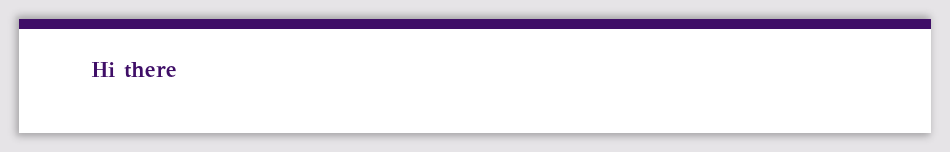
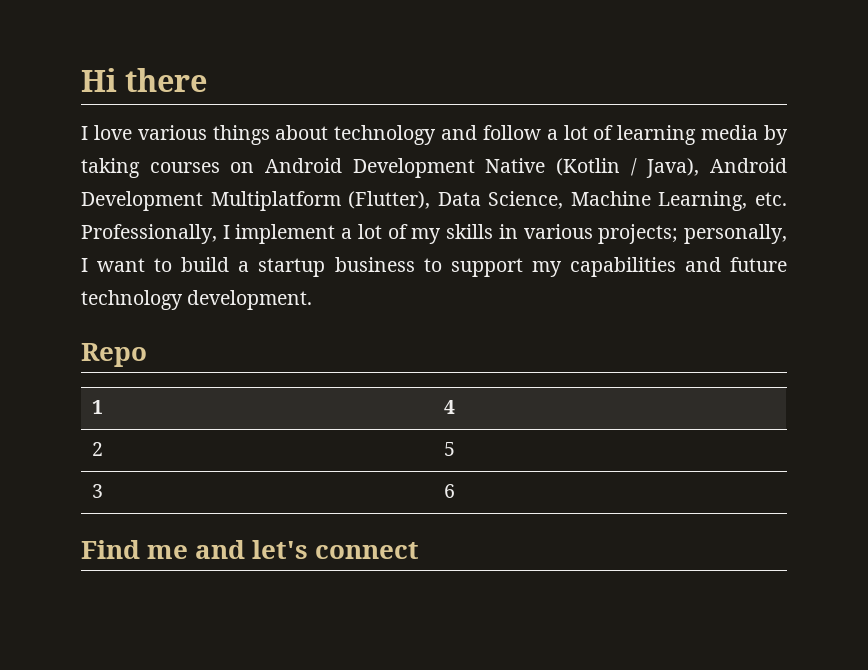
+ I love various things about technology and follow a lot of learning media by taking courses on Android Development Native (Kotlin / Java), Android Development Multiplatform (Flutter), Data Science, Machine Learning, etc. Professionally, I implement a lot of my skills in various projects; personally, I want to build a startup business to support my capabilities and future technology development.
+ Repo
+ 1 | 4
+ 2 | 5
+ 3 | 6
+ Find me and let's connect

